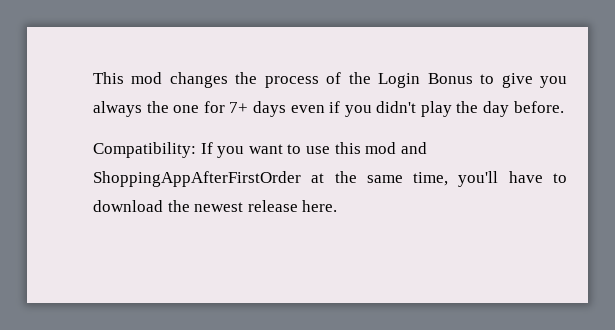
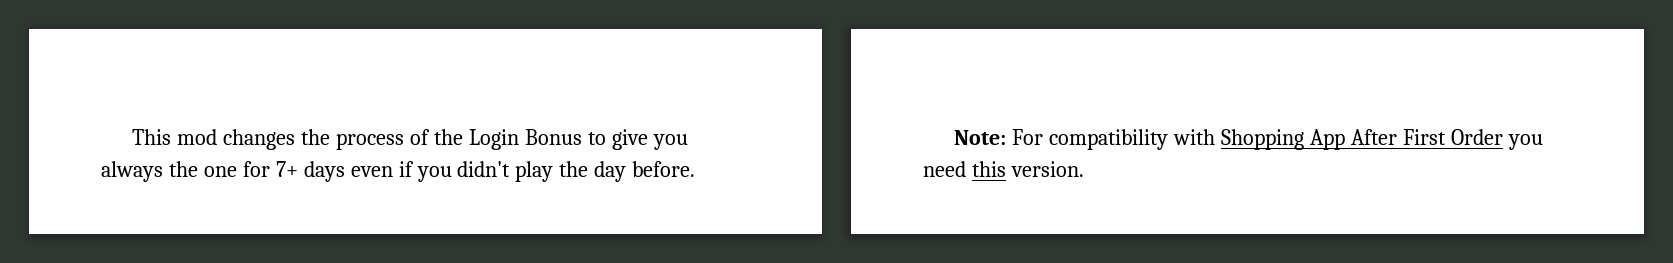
- Compatibility: If you want to use this mod and ShoppingAppAfterFirstOrder at the same time, you'll have to download the newest release here.
+ Note: For compatibility with Shopping App After First Order you need this version.

